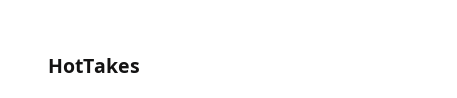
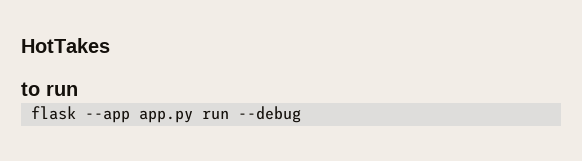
+ to run
+ flask --app app.py run --debug

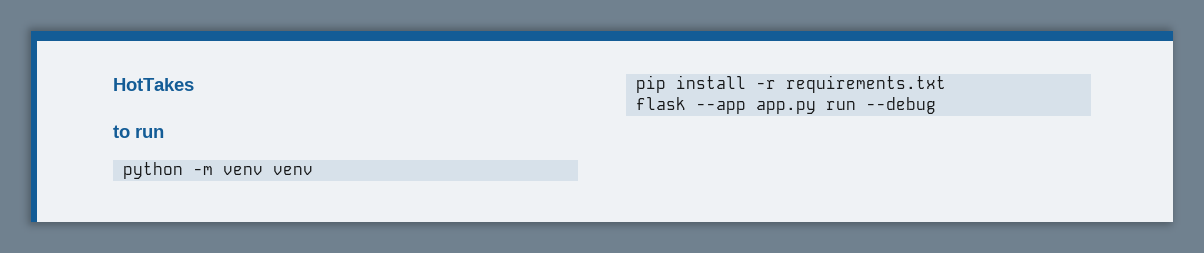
+ python -m venv venv
+ pip install -r requirements.txt

